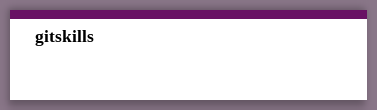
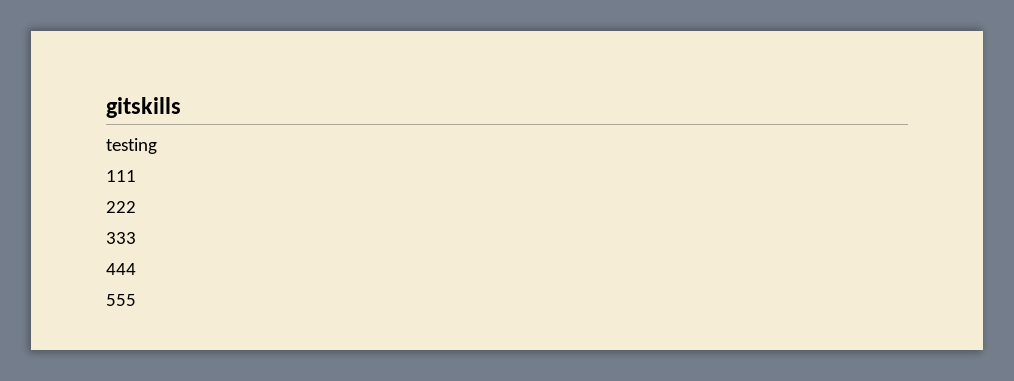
+ testing
+ 111
+ 222
+ 333
+ 444
+ 555

